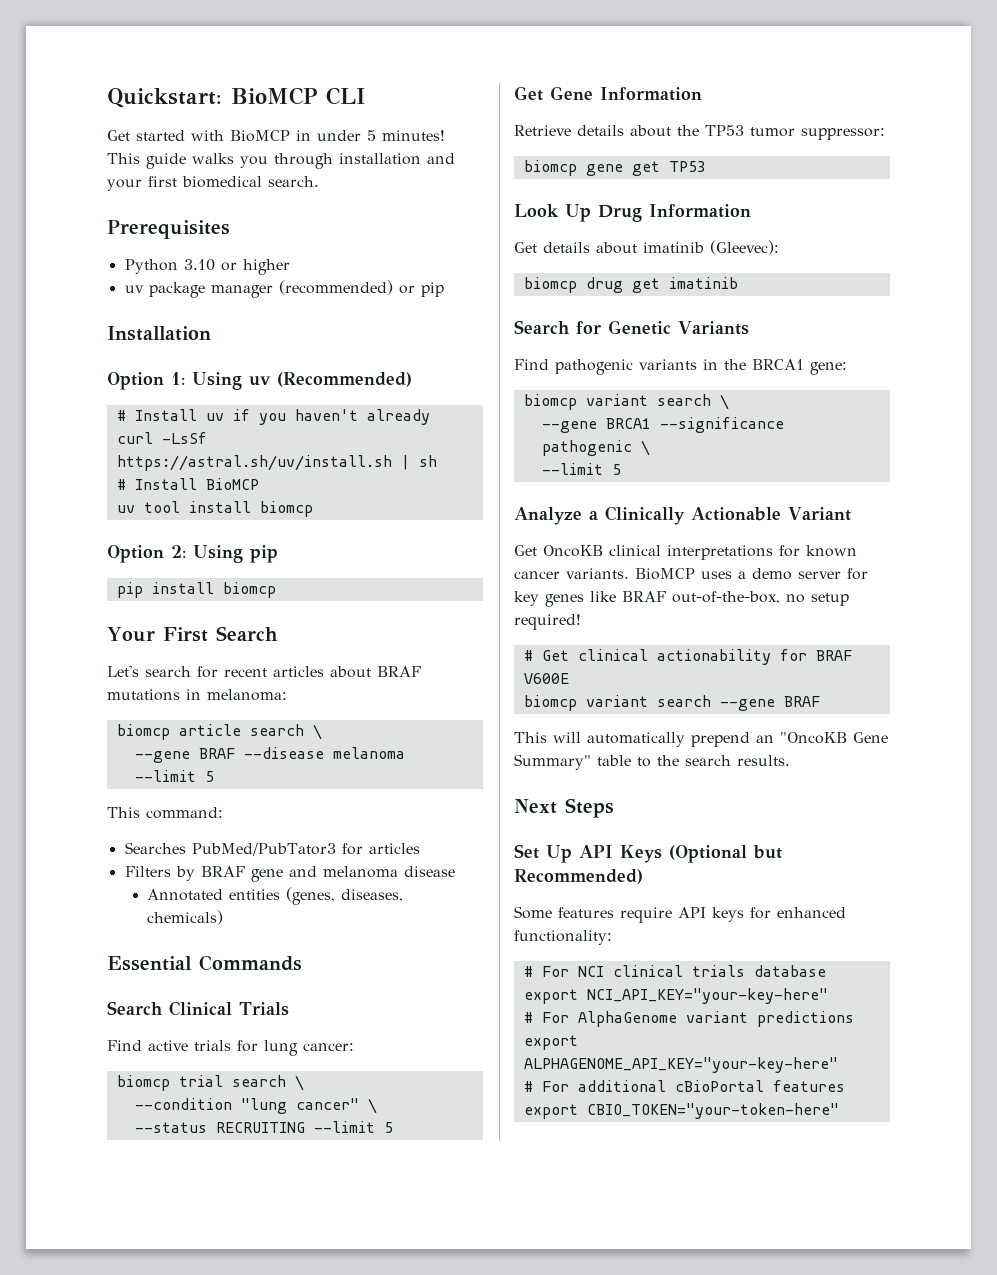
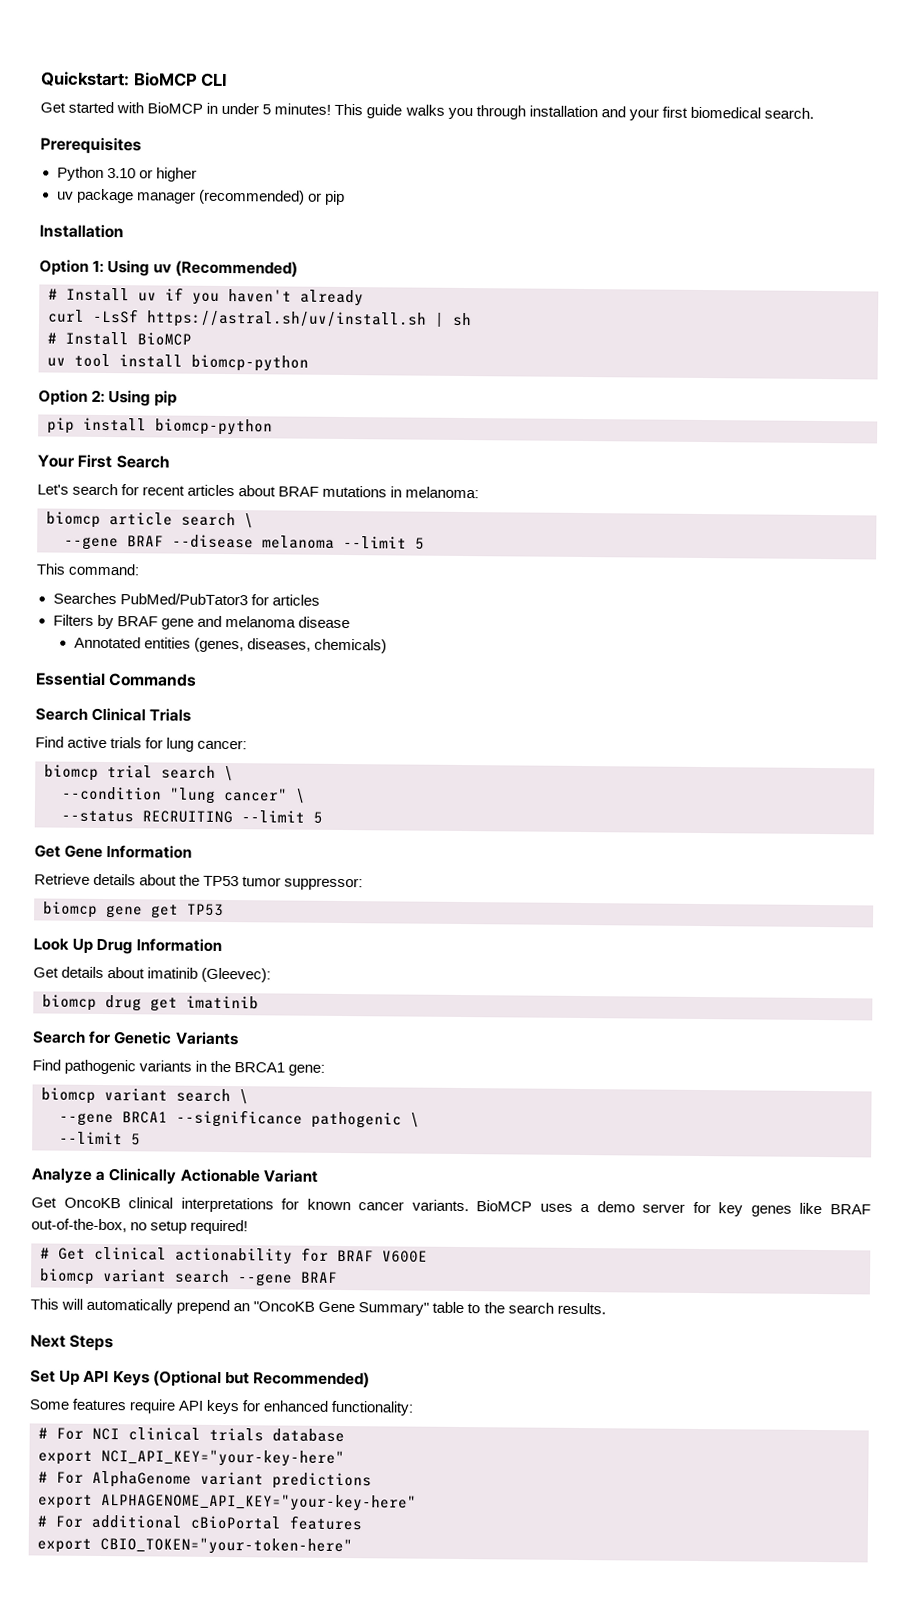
- uv tool install biomcp
+ uv tool install biomcp-python
- pip install biomcp
+ pip install biomcp-python

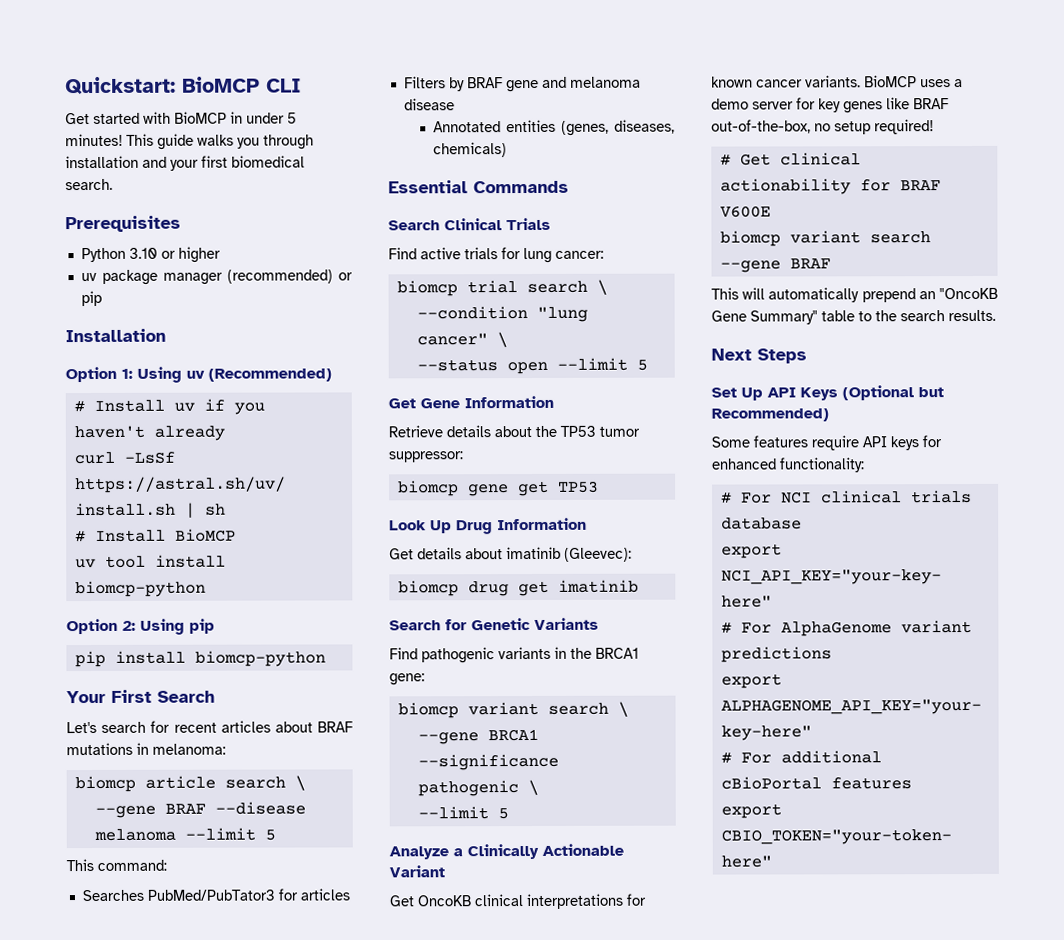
- --status RECRUITING --limit 5
+ --status open --limit 5

